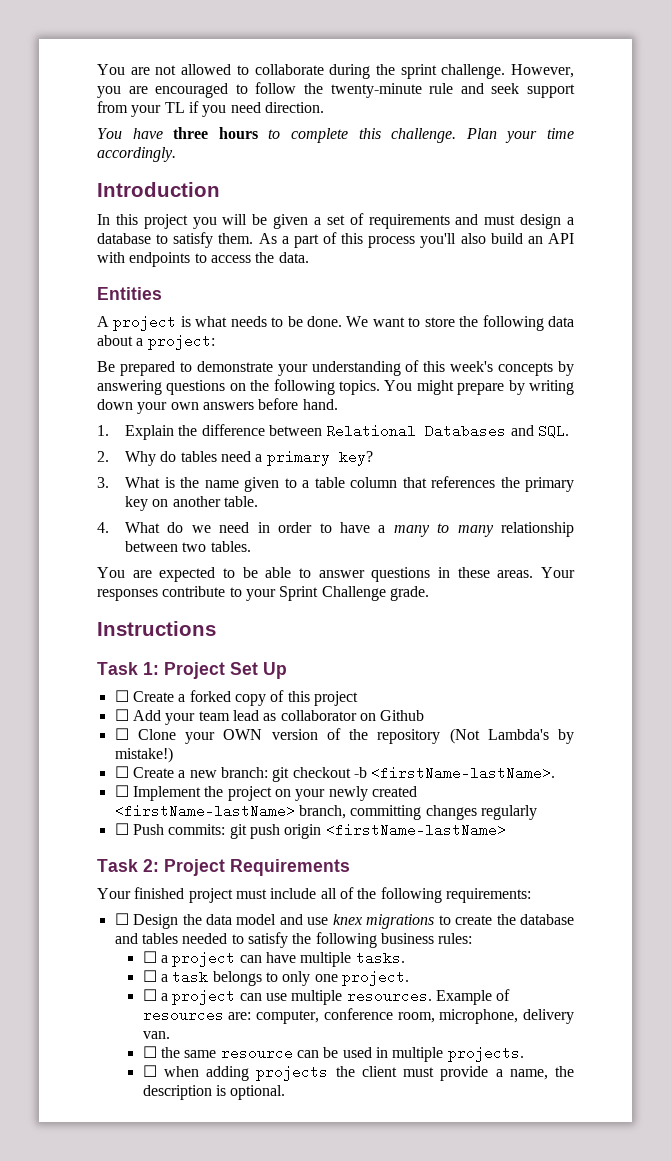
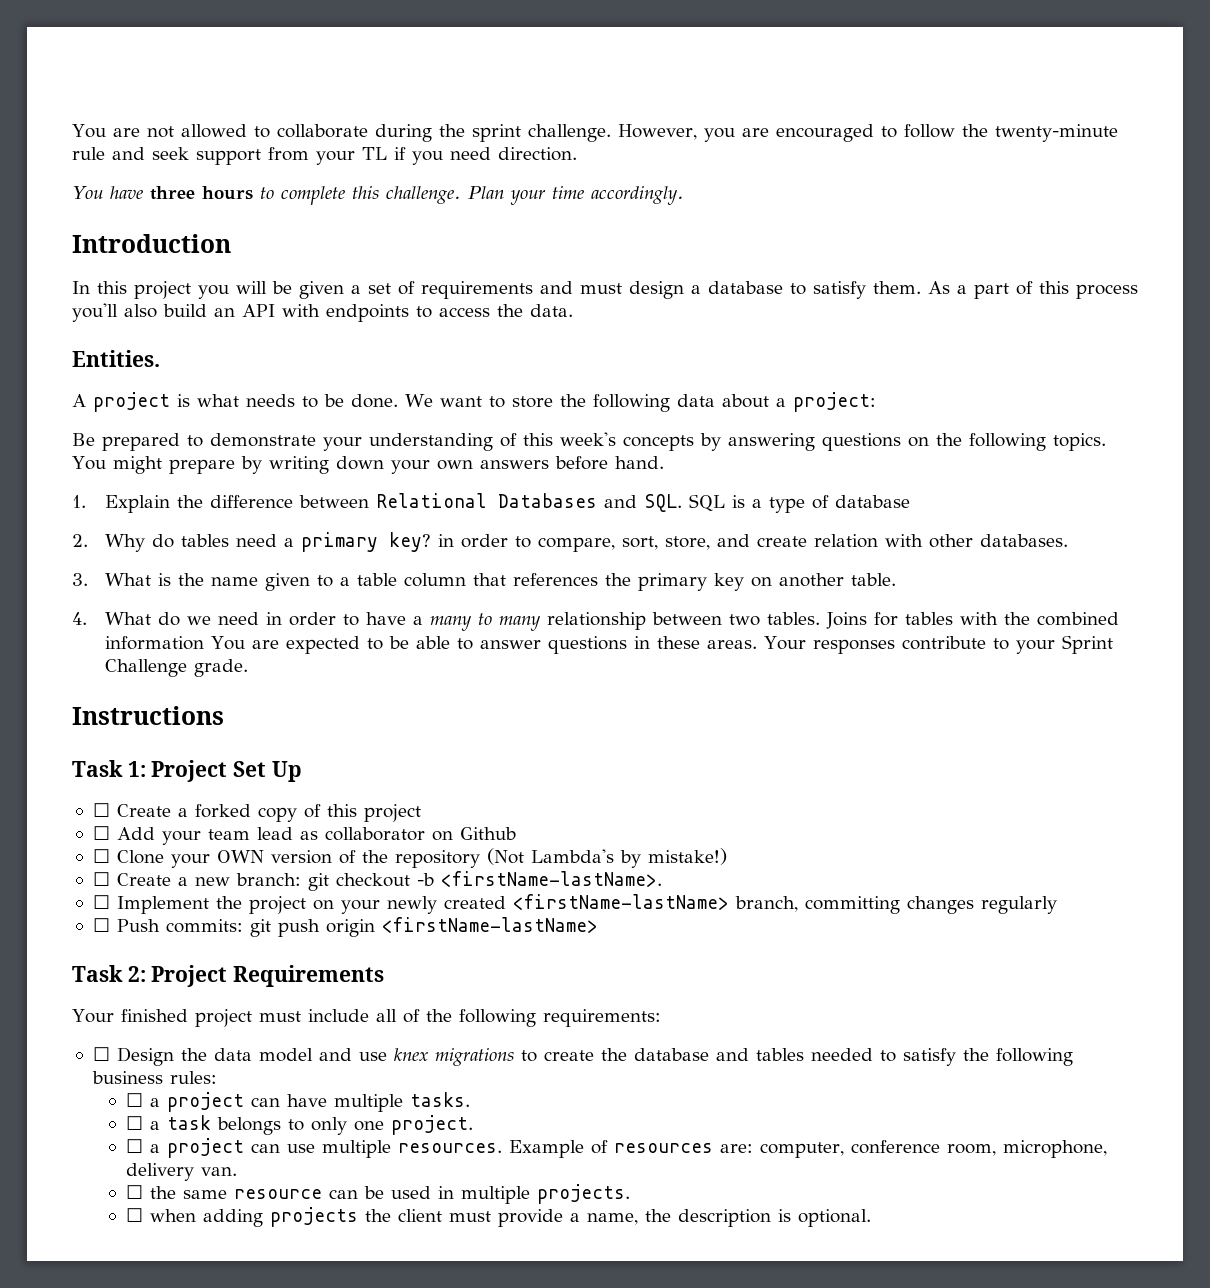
- Entities
+ Entities.
- 1. Explain the difference between Relational Databases and SQL.
+ 1. Explain the difference between Relational Databases and SQL. SQL is a type of database
- 2. Why do tables need a primary key?
+ 2. Why do tables need a primary key? in order to compare, sort, store, and create relation with other databases.
- 4. What do we need in order to have a many to many relationship between two tables.
- You are expected to be able to answer questions in these areas.
+ 4. What do we need in order to have a many to many relationship between two tables. Joins for tables with the combined information You are expected to be able to answer questions in these areas.

